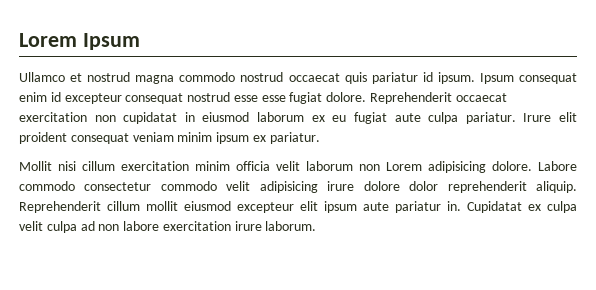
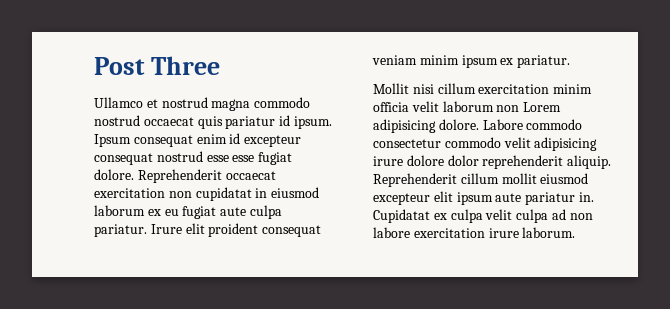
- Lorem Ipsum
+ Post Three

